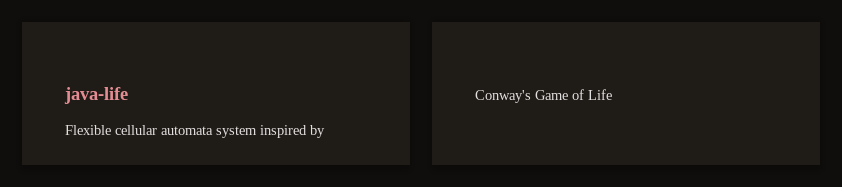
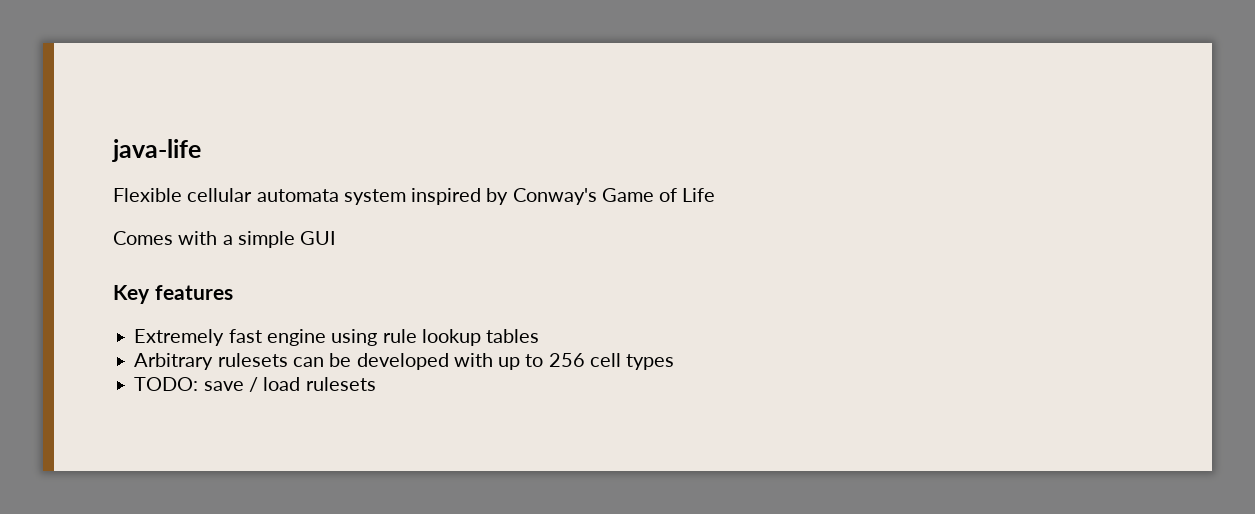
+ Comes with a simple GUI
+ Key features
+ Extremely fast engine using rule lookup tables
+ Arbitrary rulesets can be developed with up to 256 cell types
+ TODO: save / load rulesets

